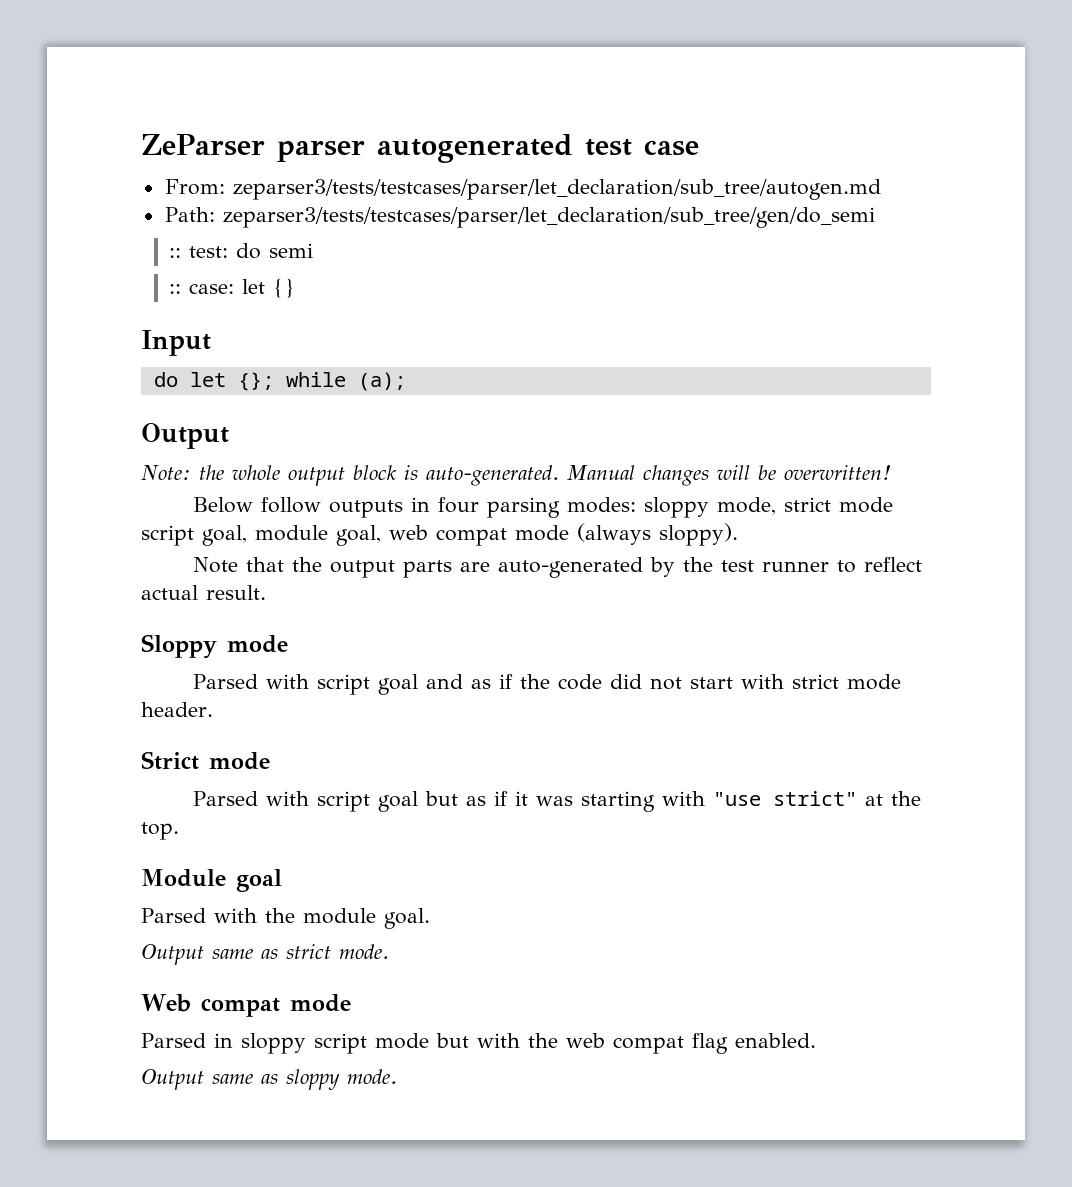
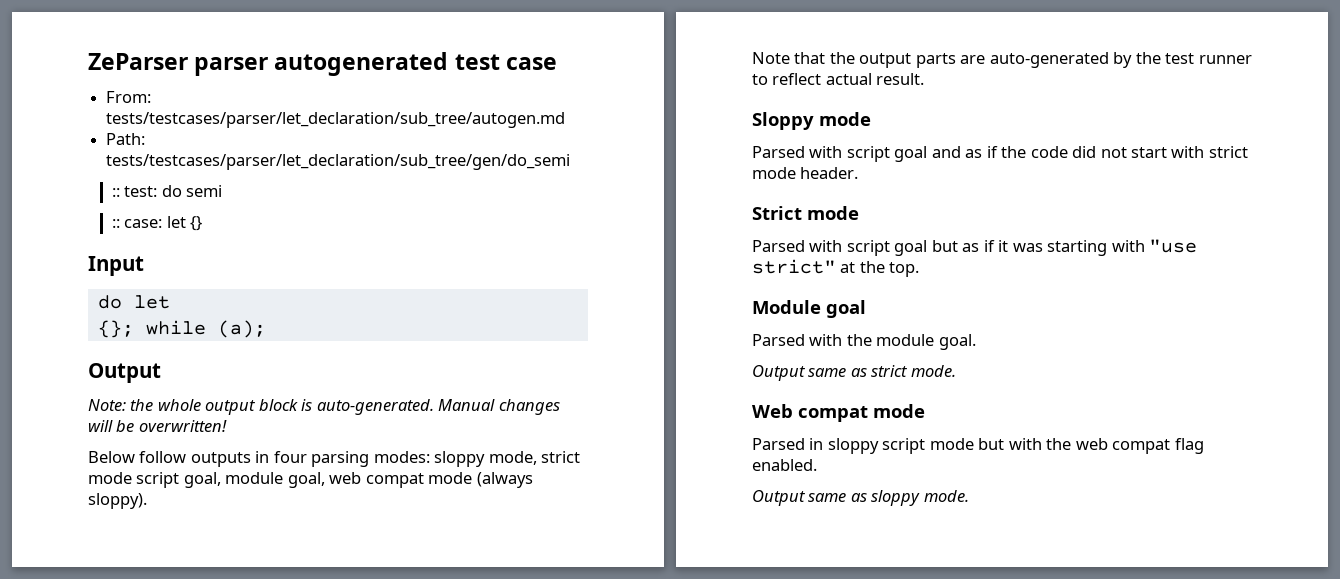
- From: zeparser3/tests/testcases/parser/let_declaration/sub_tree/autogen.md
+ From: tests/testcases/parser/let_declaration/sub_tree/autogen.md
- Path: zeparser3/tests/testcases/parser/let_declaration/sub_tree/gen/do_semi
+ Path: tests/testcases/parser/let_declaration/sub_tree/gen/do_semi
- do let {}; while (a);
+ do let
+ {}; while (a);

